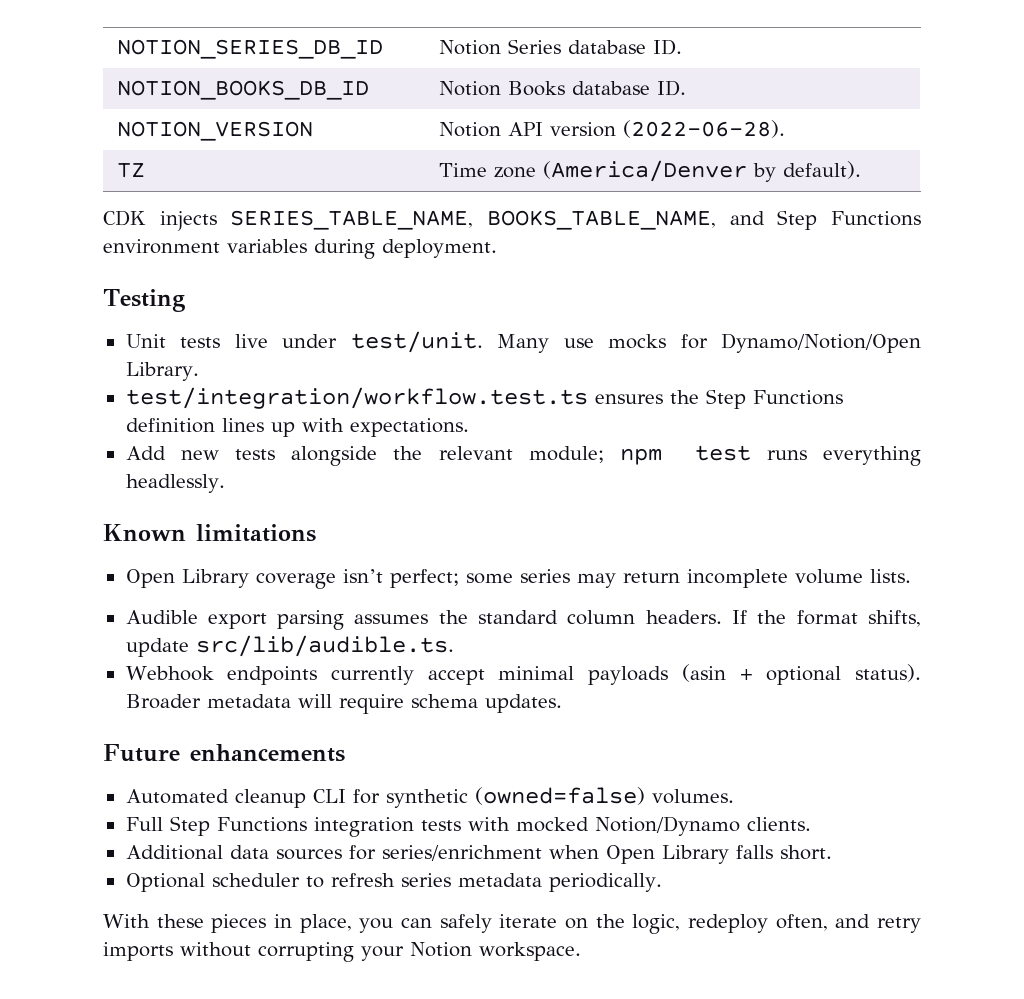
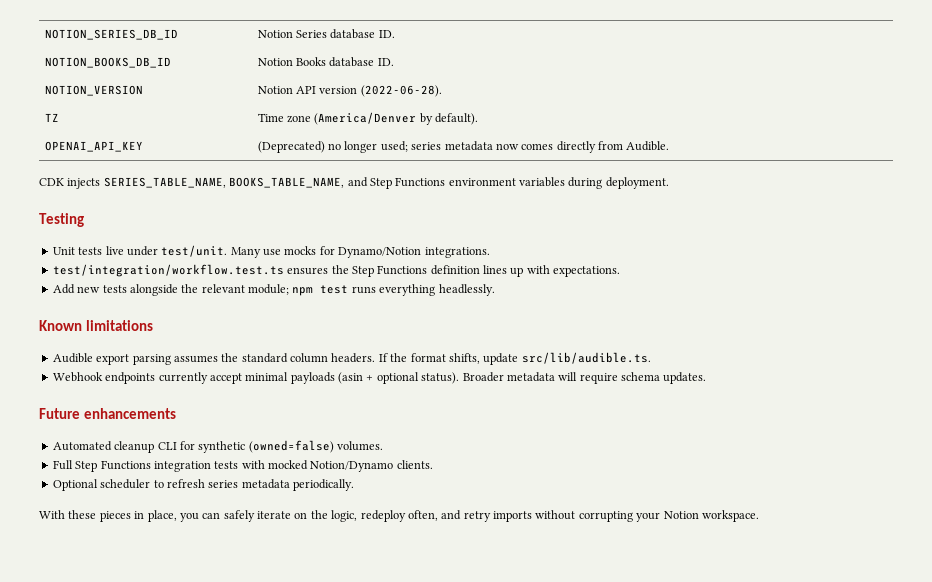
+ OPENAI_API_KEY | (Deprecated) no longer used; series metadata now comes directly from Audible.
- Many use mocks for Dynamo/Notion/Open Library.
+ Many use mocks for Dynamo/Notion integrations.
- Open Library coverage isn’t perfect; some series may return incomplete volume lists.
- Additional data sources for series/enrichment when Open Library falls short.

